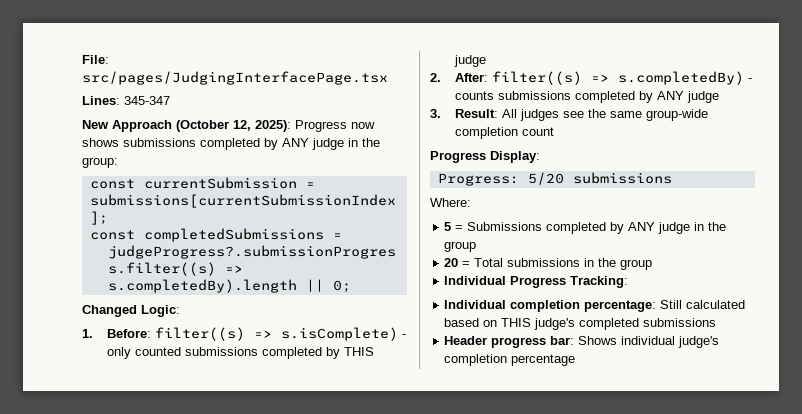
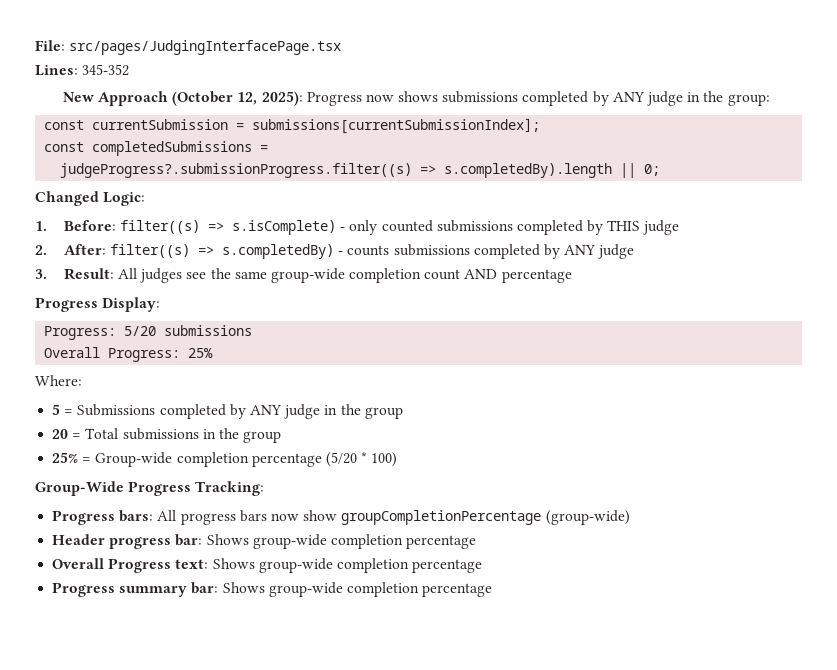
- Lines: 345-347
+ Lines: 345-352
- 3. Result: All judges see the same group-wide completion count
+ 3. Result: All judges see the same group-wide completion count AND percentage
+ Overall Progress: 25%
- Individual Progress Tracking:
- Individual completion percentage: Still calculated based on THIS judge's completed submissions
+ 25% = Group-wide completion percentage (5/20 * 100)
+ Group-Wide Progress Tracking:
+ Progress bars: All progress bars now show groupCompletionPercentage (group-wide)
- Header progress bar: Shows individual judge's completion percentage
+ Header progress bar: Shows group-wide completion percentage
+ Overall Progress text: Shows group-wide completion percentage
+ Progress summary bar: Shows group-wide completion percentage

